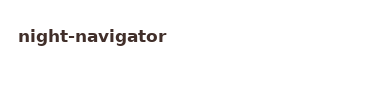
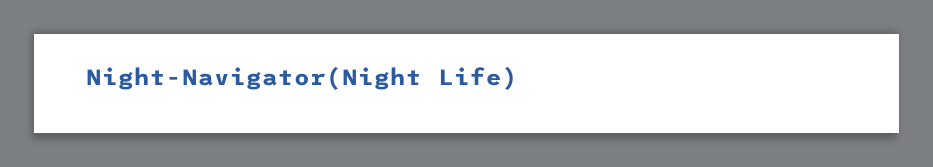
- night-navigator
+ Night-Navigator(Night Life)

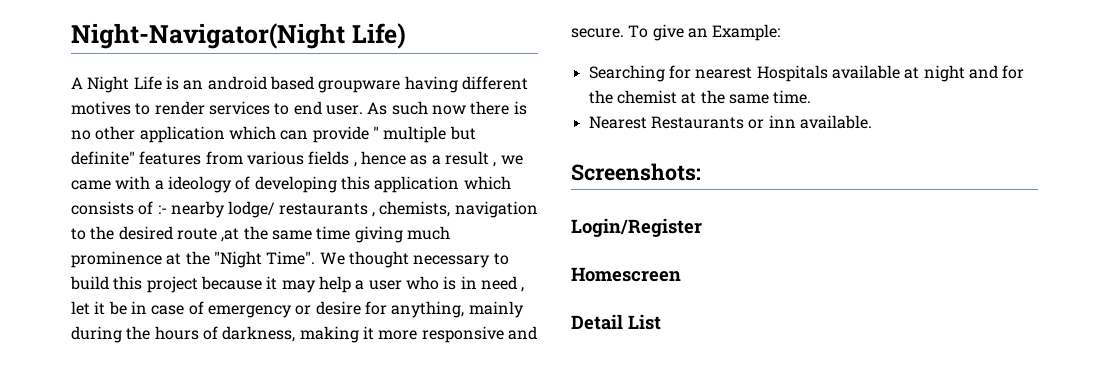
+ A Night Life is an android based groupware having different motives to render services to end user. As such now there is no other application which can provide " multiple but definite" features from various fields , hence as a result , we came with a ideology of developing this application which consists of :- nearby lodge/ restaurants , chemists, navigation to the desired route ,at the same time giving much prominence at the "Night Time". We thought necessary to build this project because it may help a user who is in need , let it be in case of emergency or desire for anything, mainly during the hours of darkness, making it more responsive and secure. To give an Example:
+ Searching for nearest Hospitals available at night and for the chemist at the same time.
+ Nearest Restaurants or inn available.
+ Screenshots:
+ Login/Register
+ Homescreen
+ Detail List

